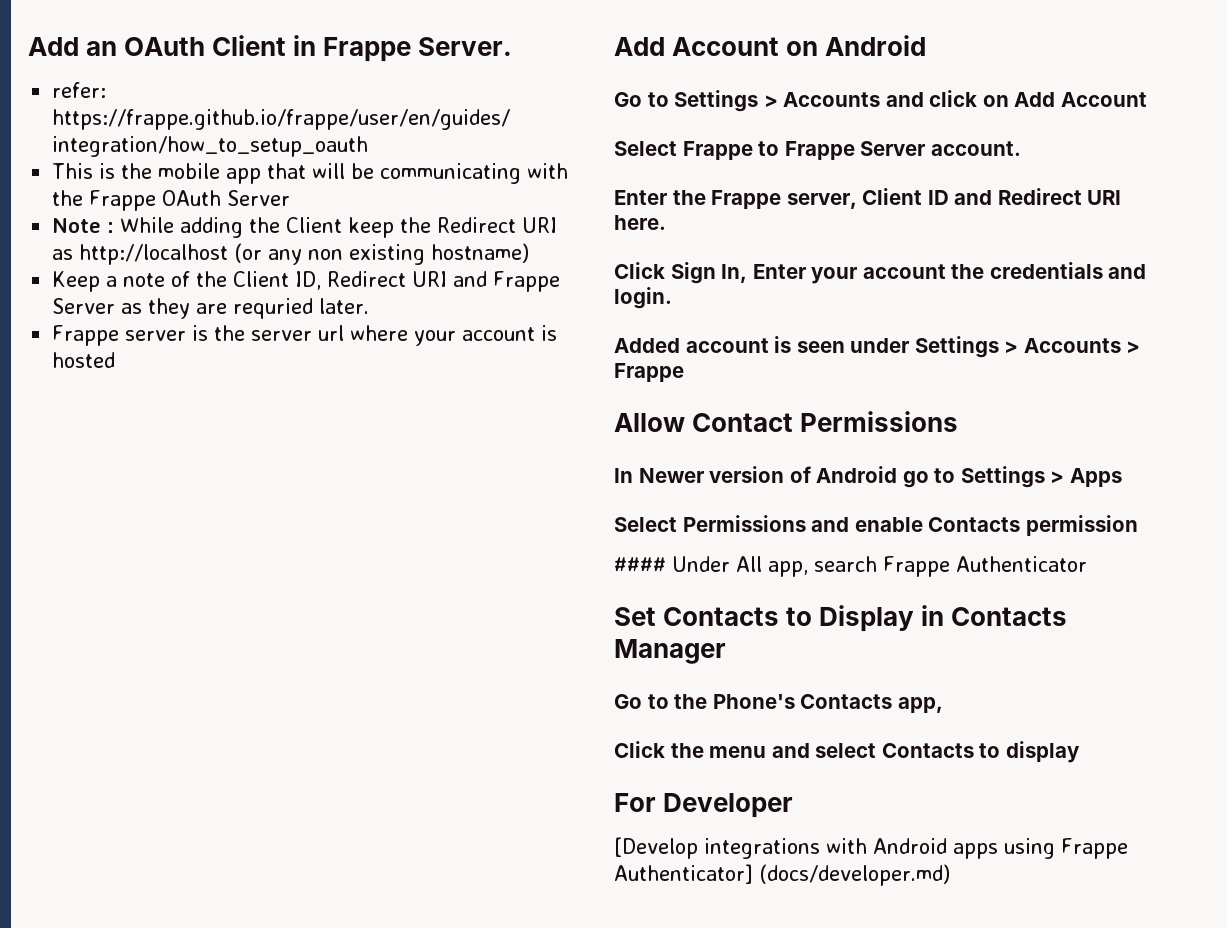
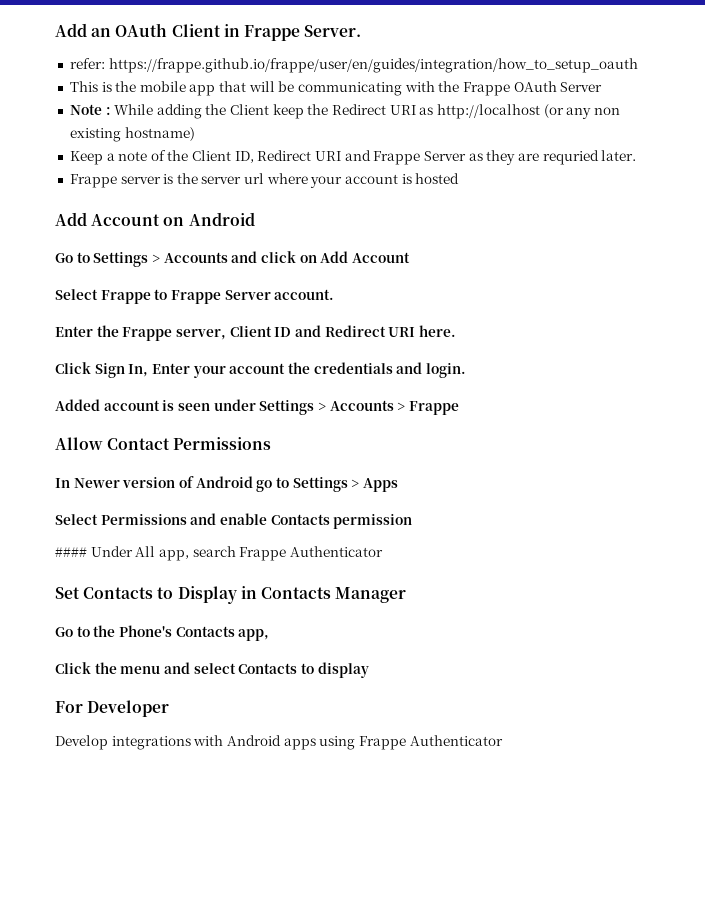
- [Develop integrations with Android apps using Frappe Authenticator] (docs/developer.md)
+ Develop integrations with Android apps using Frappe Authenticator

